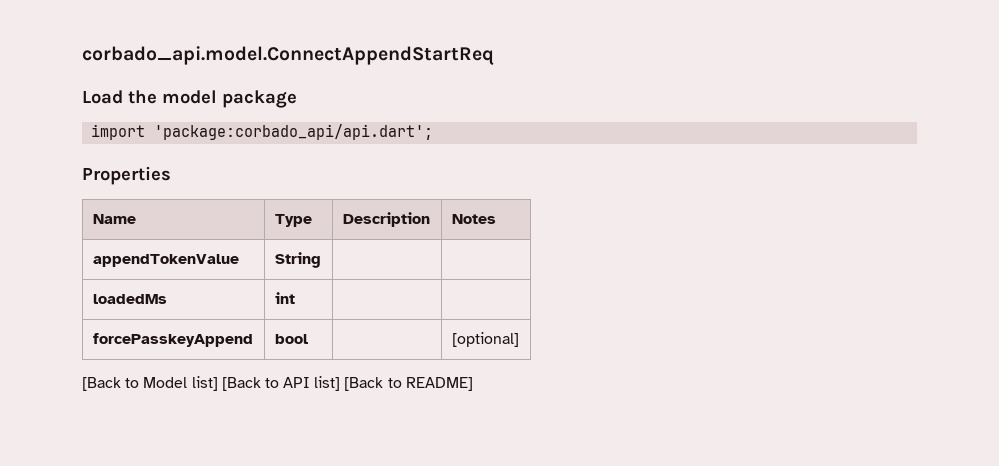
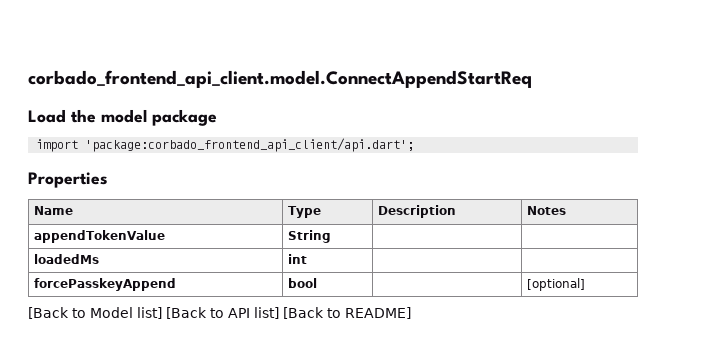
- corbado_api.model.ConnectAppendStartReq
+ corbado_frontend_api_client.model.ConnectAppendStartReq
- import 'package:corbado_api/api.dart';
+ import 'package:corbado_frontend_api_client/api.dart';

